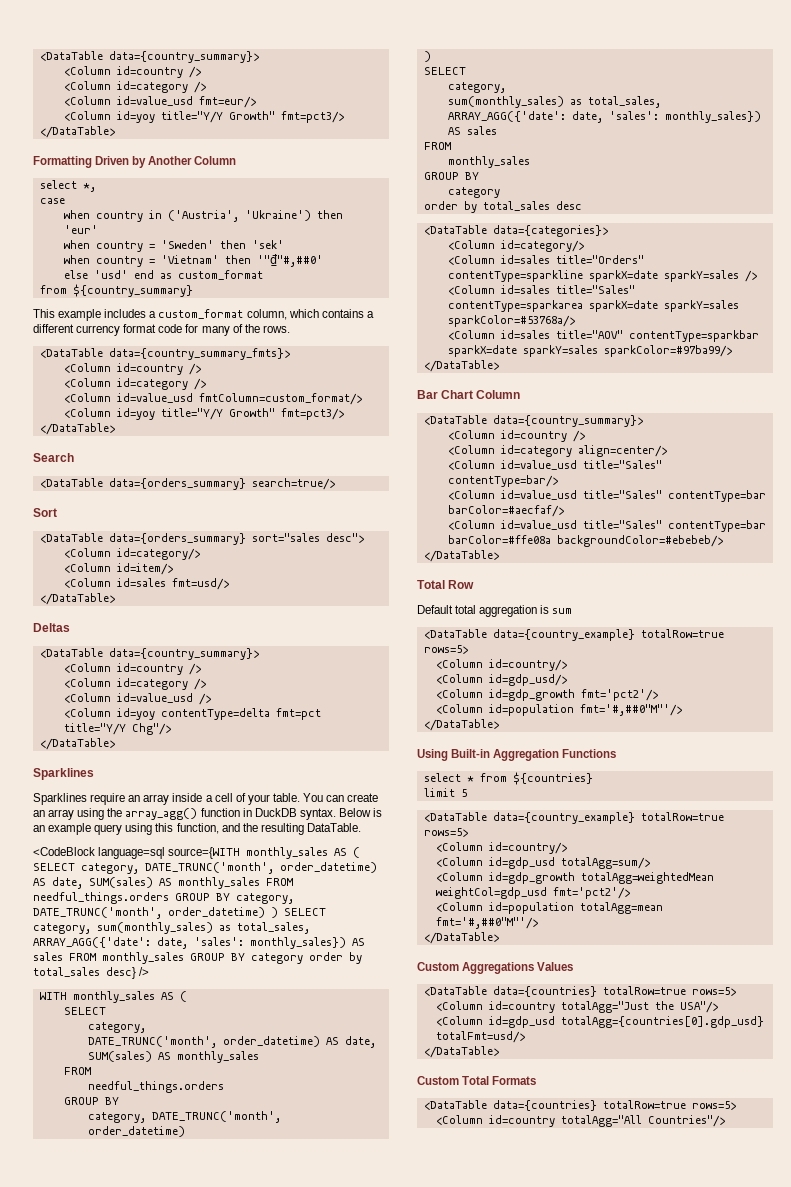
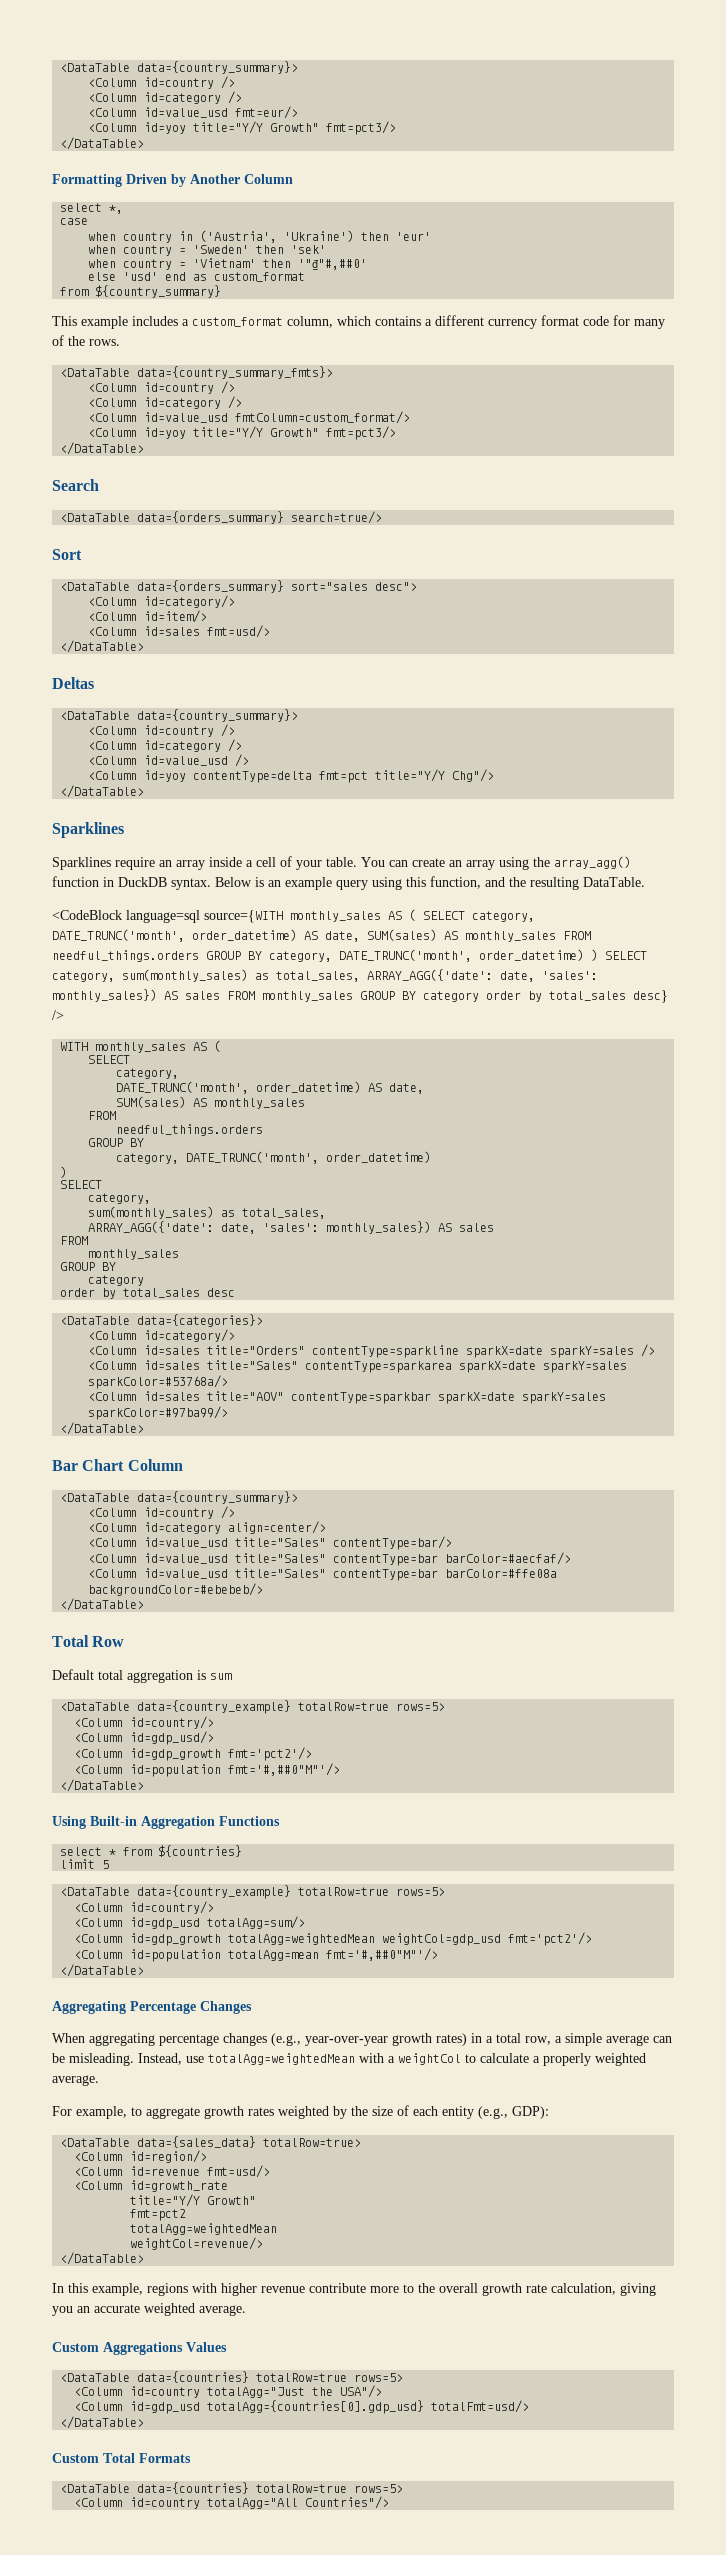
+ Aggregating Percentage Changes
+ When aggregating percentage changes (e.g., year-over-year growth rates) in a total row, a simple average can be misleading. Instead, use totalAgg=weightedMean with a weightCol to calculate a properly weighted average.
+ For example, to aggregate growth rates weighted by the size of each entity (e.g., GDP):
+ <DataTable data={sales_data} totalRow=true>
+ <Column id=region/>
+ <Column id=revenue fmt=usd/>
+ <Column id=growth_rate
+ title="Y/Y Growth"
+ fmt=pct2
+ totalAgg=weightedMean
+ weightCol=revenue/>
+ </DataTable>
+ In this example, regions with higher revenue contribute more to the overall growth rate calculation, giving you an accurate weighted average.

